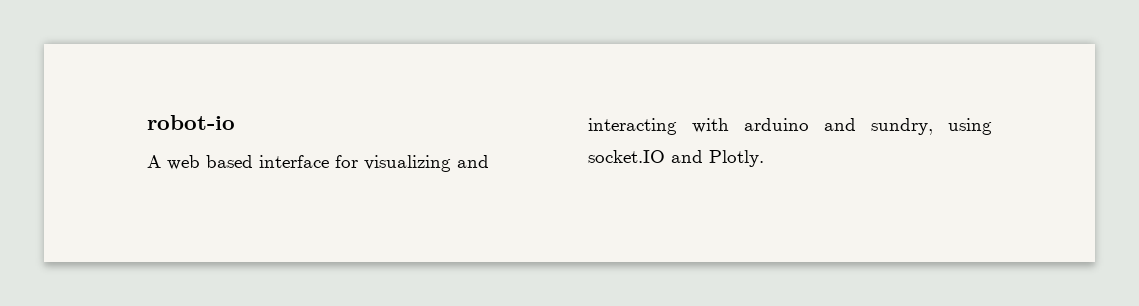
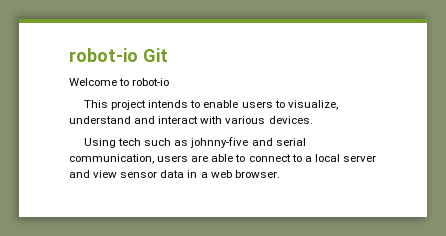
- robot-io
- A web based interface for visualizing and interacting with arduino and sundry, using socket.IO and Plotly.
+ robot-io Git
+ Welcome to robot-io
+ This project intends to enable users to visualize, understand and interact with various devices.
+ Using tech such as johnny-five and serial communication, users are able to connect to a local server and view sensor data in a web browser.

